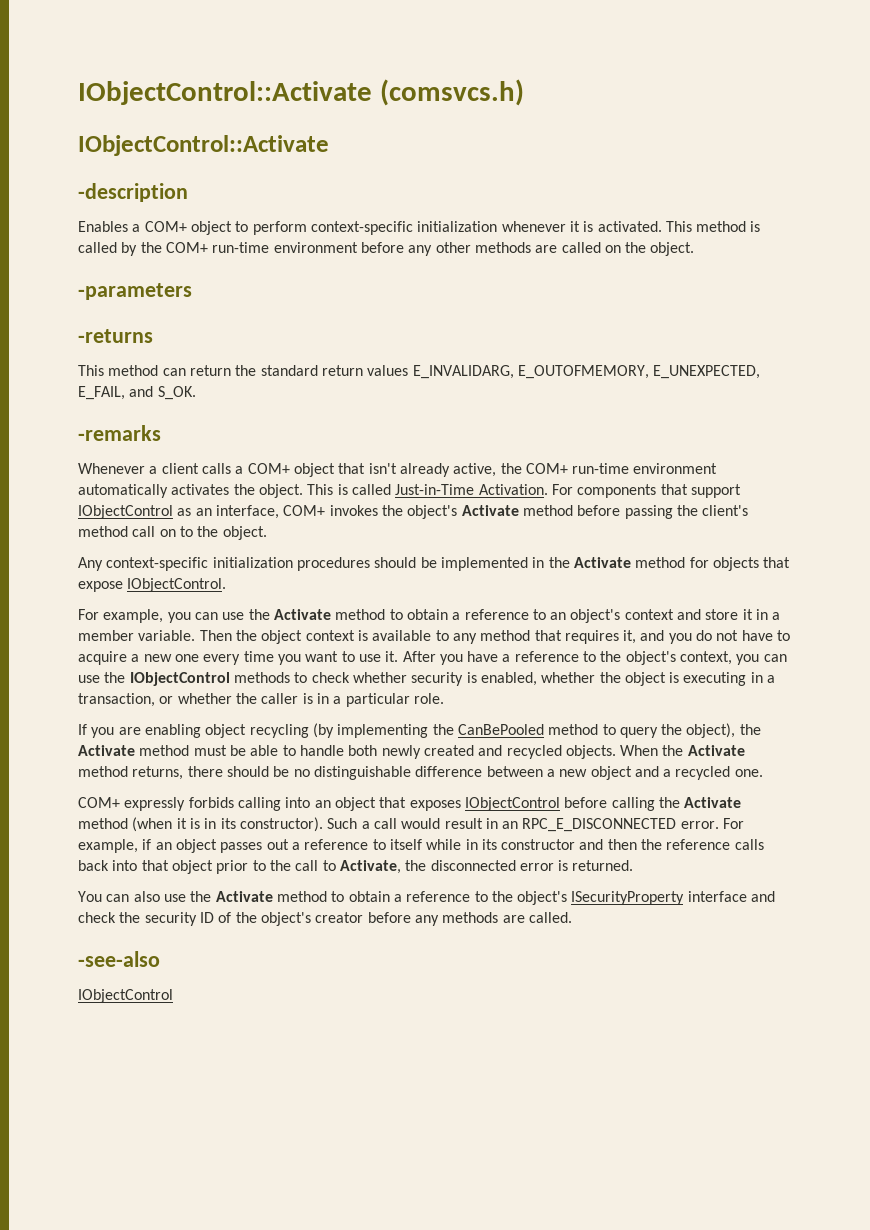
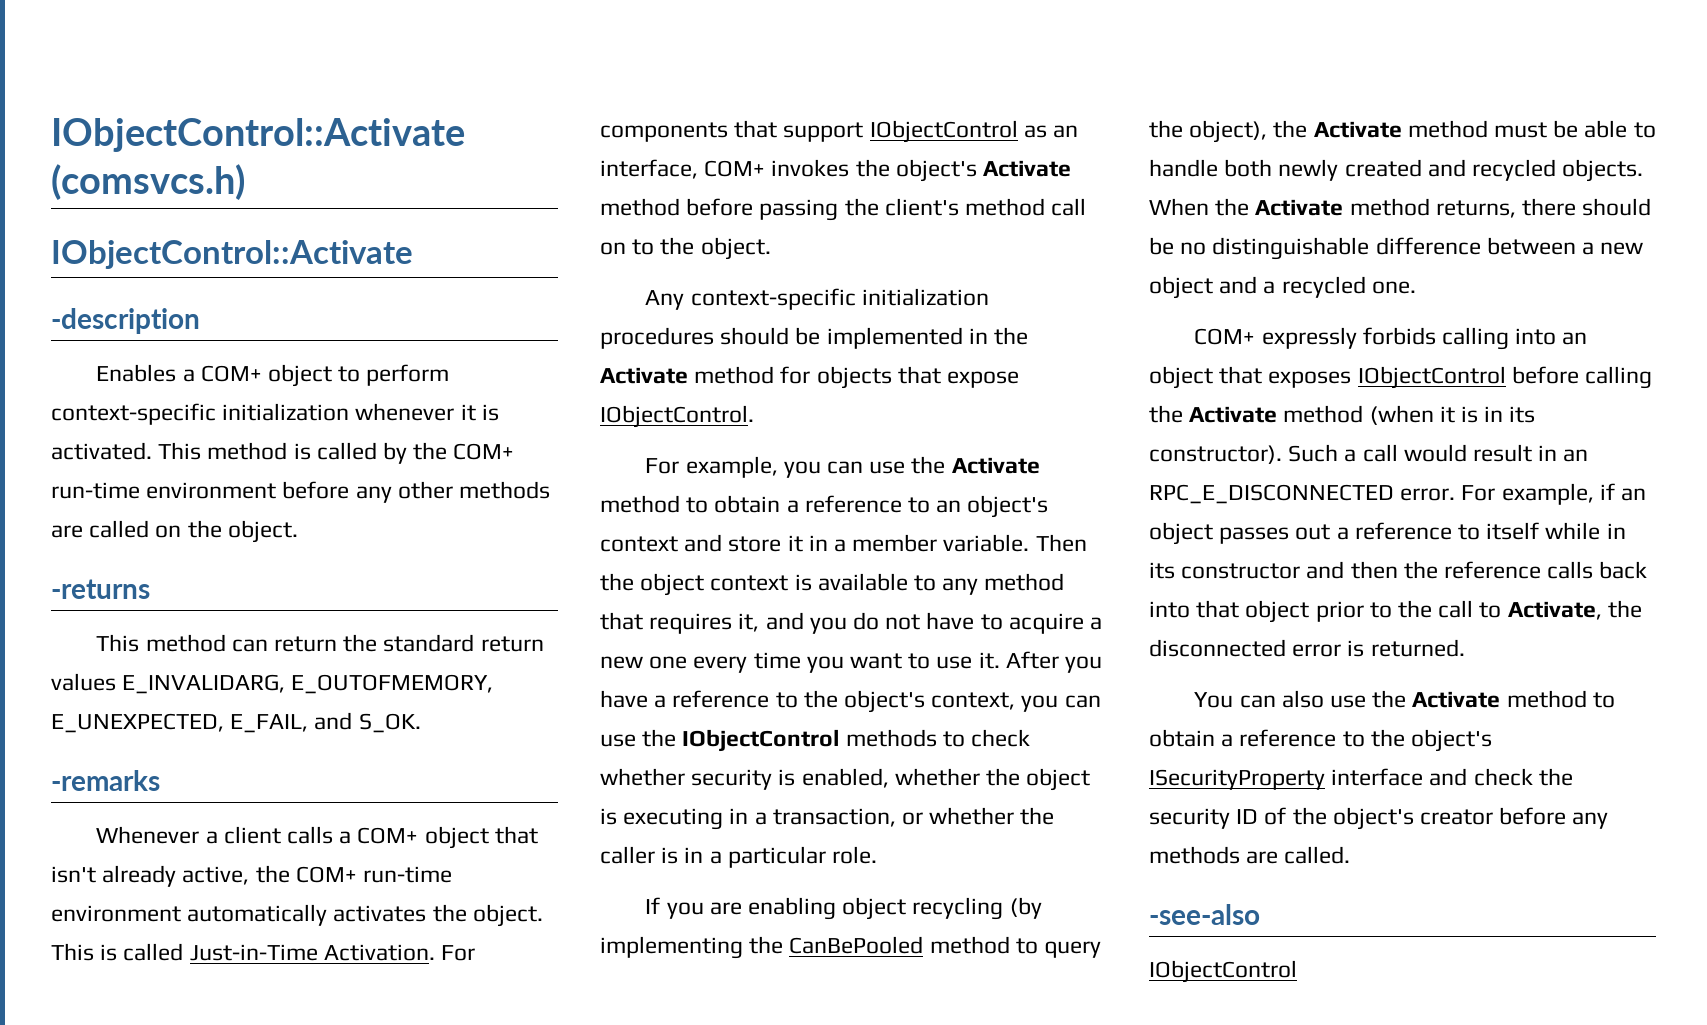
- -parameters

